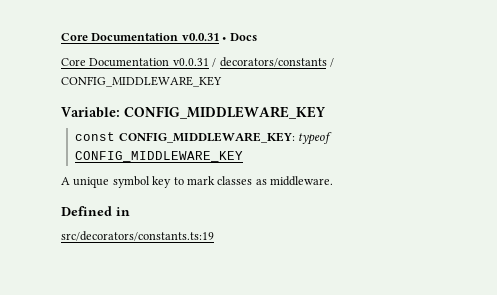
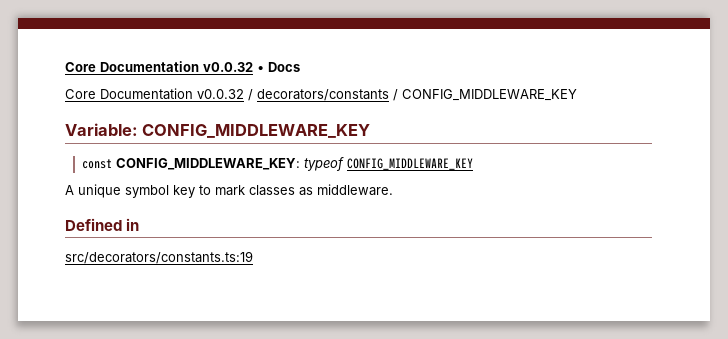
- Core Documentation v0.0.31 • Docs
+ Core Documentation v0.0.32 • Docs
- Core Documentation v0.0.31 / decorators/constants / CONFIG_MIDDLEWARE_KEY
+ Core Documentation v0.0.32 / decorators/constants / CONFIG_MIDDLEWARE_KEY

